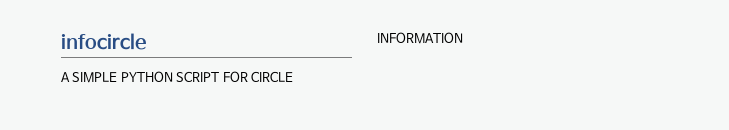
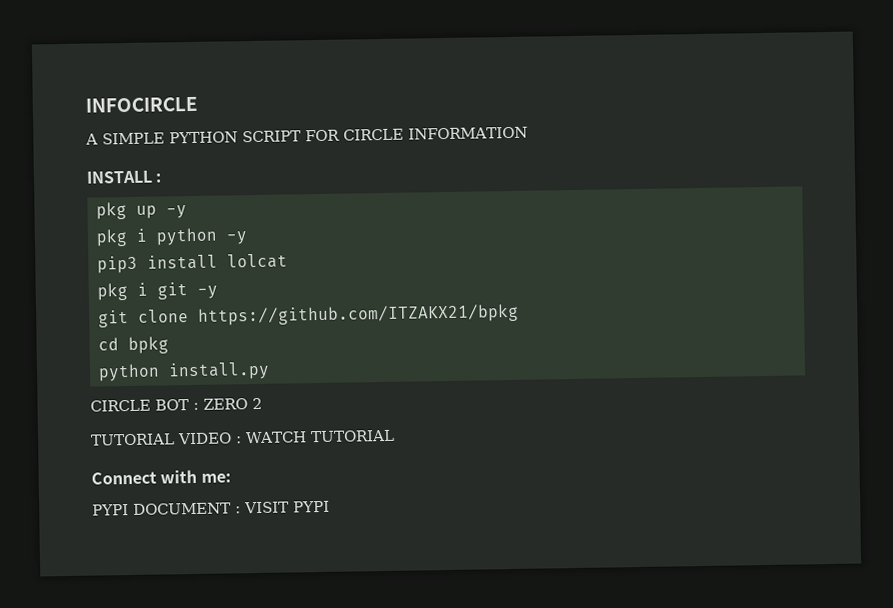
- infocircle
+ INFOCIRCLE
+ INSTALL :
+ pkg up -y
+ pkg i python -y
+ pip3 install lolcat
+ pkg i git -y
+ git clone https://github.com/ITZAKX21/bpkg
+ cd bpkg
+ python install.py
+ CIRCLE BOT : ZERO 2
+ TUTORIAL VIDEO : WATCH TUTORIAL
+ Connect with me:
+ PYPI DOCUMENT : VISIT PYPI

